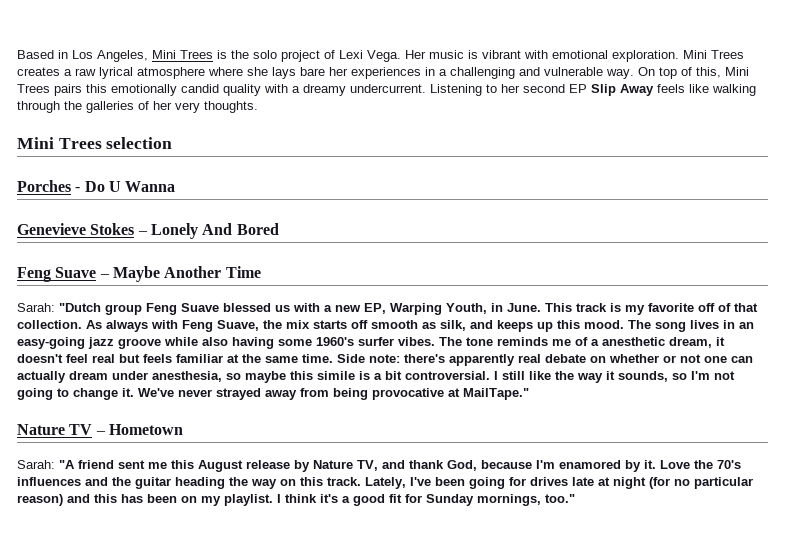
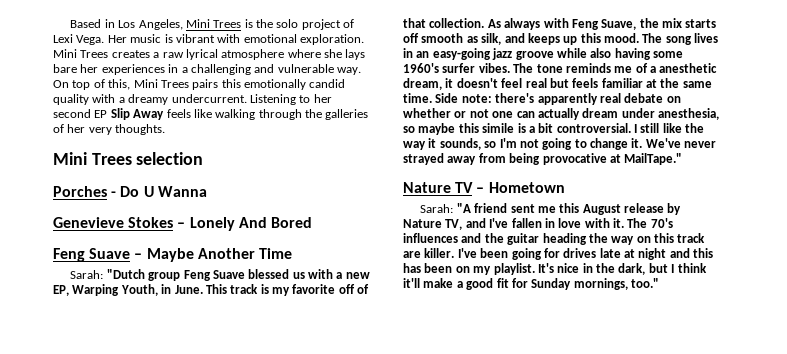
- Sarah: "A friend sent me this August release by Nature TV, and thank God, because I'm enamored by it. Love the 70's influences and the guitar heading the way on this track. Lately, I've been going for drives late at night (for no particular reason) and this has been on my playlist.
+ Sarah: "A friend sent me this August release by Nature TV, and I've fallen in love with it. The 70's influences and the guitar heading the way on this track are killer. I've been going for drives late at night and this has been on my playlist.
- I think it's a good fit for Sunday mornings, too."
+ It's nice in the dark, but I think it'll make a good fit for Sunday mornings, too."

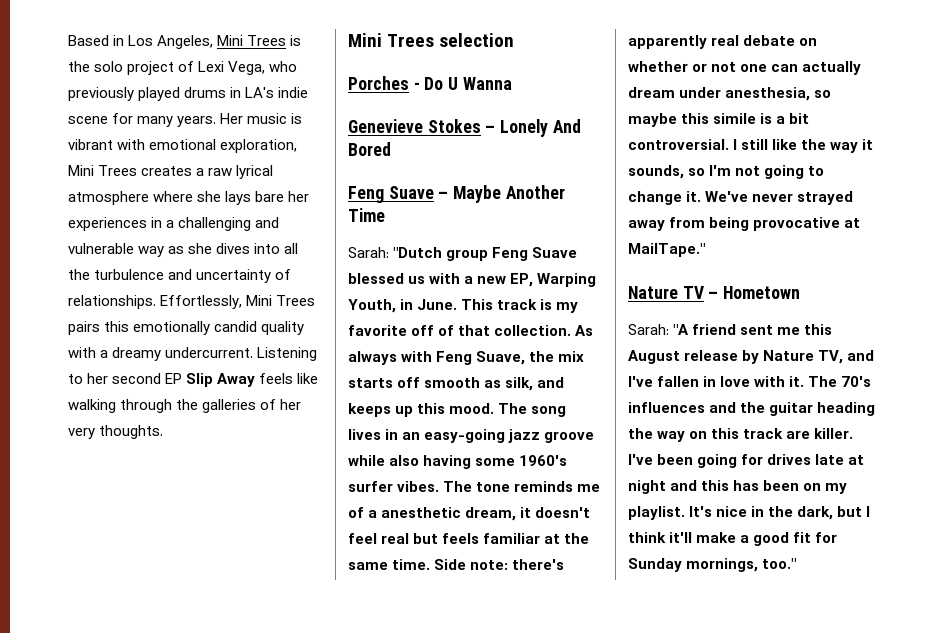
- Based in Los Angeles, Mini Trees is the solo project of Lexi Vega.
+ Based in Los Angeles, Mini Trees is the solo project of Lexi Vega, who previously played drums in LA's indie scene for many years.
- Her music is vibrant with emotional exploration. Mini Trees creates a raw lyrical atmosphere where she lays bare her experiences in a challenging and vulnerable way. On top of this, Mini Trees pairs this emotionally candid quality with a dreamy undercurrent.
+ Her music is vibrant with emotional exploration, Mini Trees creates a raw lyrical atmosphere where she lays bare her experiences in a challenging and vulnerable way as she dives into all the turbulence and uncertainty of relationships. Effortlessly, Mini Trees pairs this emotionally candid quality with a dreamy undercurrent.

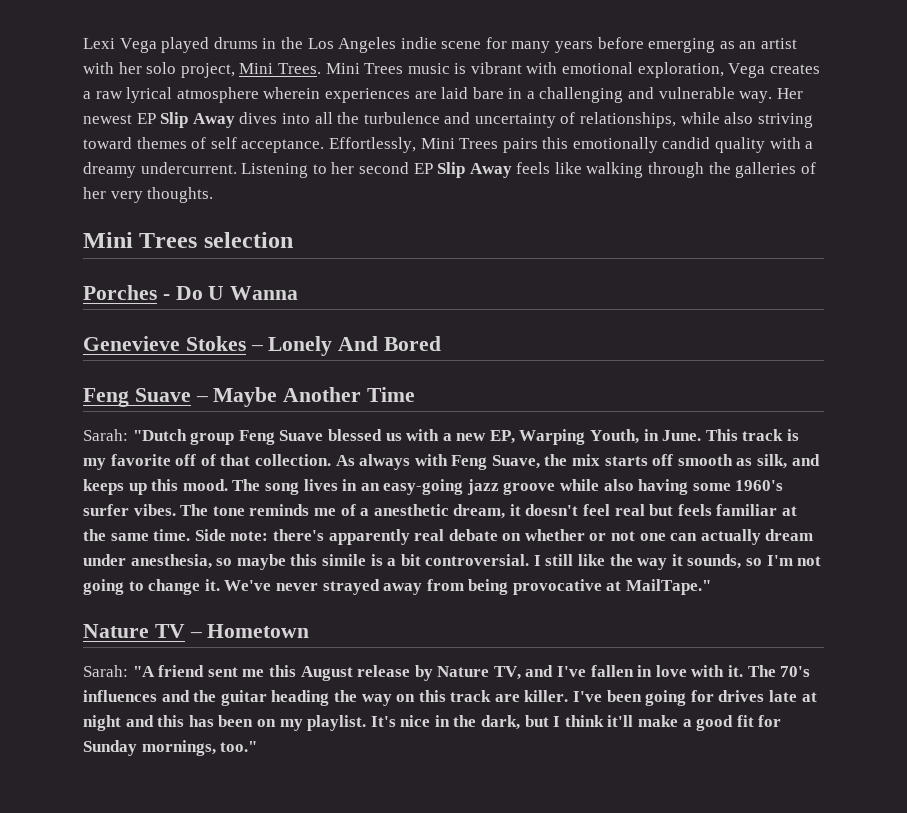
- Based in Los Angeles, Mini Trees is the solo project of Lexi Vega, who previously played drums in LA's indie scene for many years. Her music is vibrant with emotional exploration, Mini Trees creates a raw lyrical atmosphere where she lays bare her experiences in a challenging and vulnerable way as she dives into all the turbulence and uncertainty of relationships.
+ Lexi Vega played drums in the Los Angeles indie scene for many years before emerging as an artist with her solo project, Mini Trees. Mini Trees music is vibrant with emotional exploration, Vega creates a raw lyrical atmosphere wherein experiences are laid bare in a challenging and vulnerable way. Her newest EP Slip Away dives into all the turbulence and uncertainty of relationships, while also striving toward themes of self acceptance.

